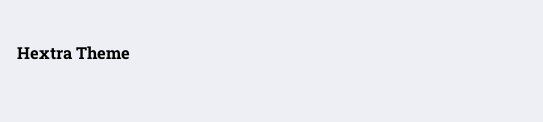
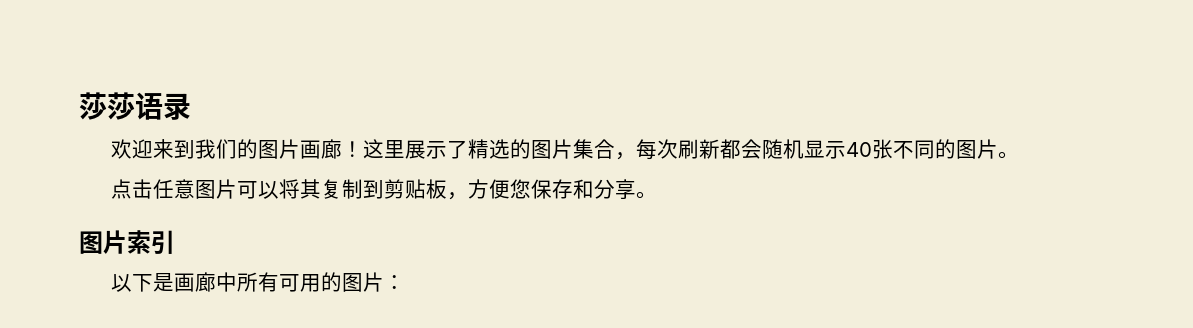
- Hextra Theme
+ 莎莎语录
+ 欢迎来到我们的图片画廊！这里展示了精选的图片集合，每次刷新都会随机显示40张不同的图片。
+ 点击任意图片可以将其复制到剪贴板，方便您保存和分享。
+ 图片索引
+ 以下是画廊中所有可用的图片：

